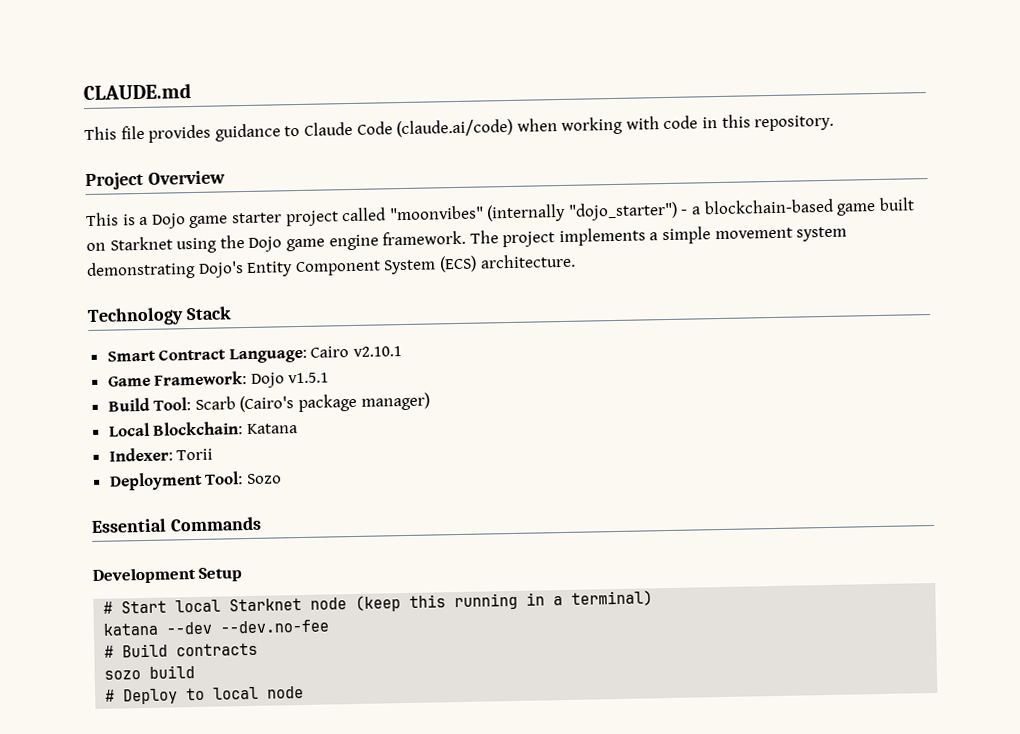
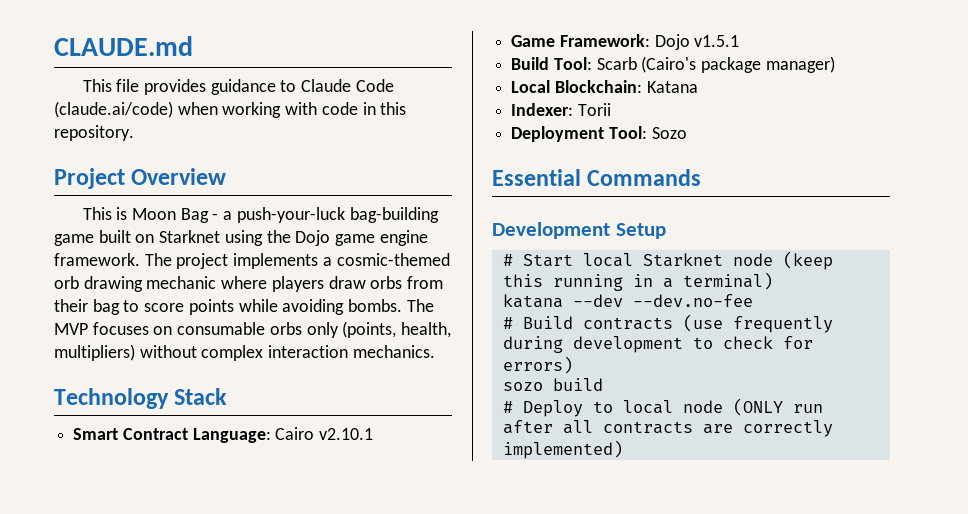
- This is a Dojo game starter project called "moonvibes" (internally "dojo_starter") - a blockchain-based game built on Starknet using the Dojo game engine framework.
+ This is Moon Bag - a push-your-luck bag-building game built on Starknet using the Dojo game engine framework.
- The project implements a simple movement system demonstrating Dojo's Entity Component System (ECS) architecture.
+ The project implements a cosmic-themed orb drawing mechanic where players draw orbs from their bag to score points while avoiding bombs. The MVP focuses on consumable orbs only (points, health, multipliers) without complex interaction mechanics.
- # Build contracts
+ # Build contracts (use frequently during development to check for errors)
- # Deploy to local node
+ # Deploy to local node (ONLY run after all contracts are correctly implemented)

